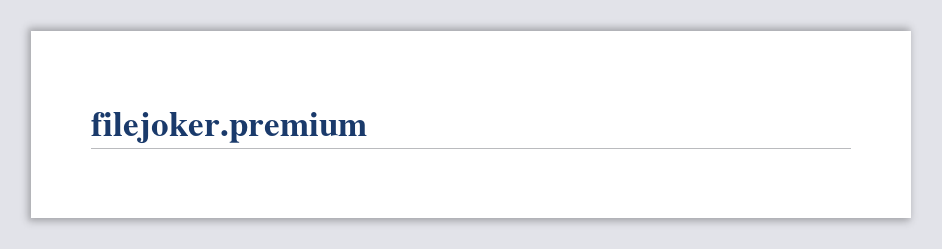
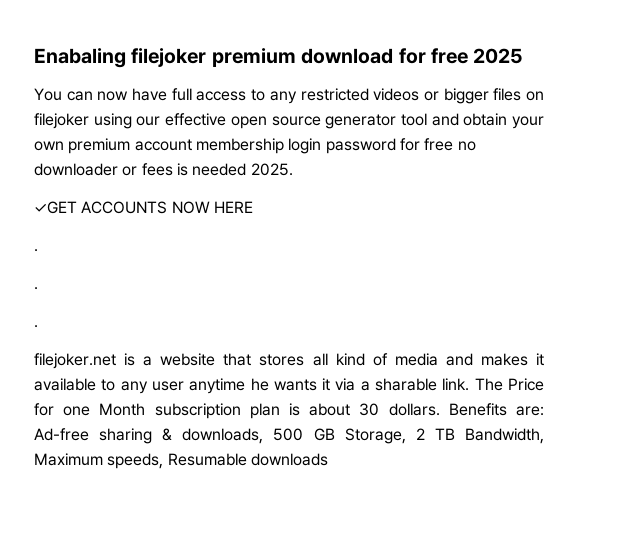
- filejoker.premium
+ Enabaling filejoker premium download for free 2025
+ You can now have full access to any restricted videos or bigger files on filejoker using our effective open source generator tool and obtain your own premium account membership login password for free no downloader or fees is needed 2025.
+ ✓GET ACCOUNTS NOW HERE
+ .
+ .
+ .
+ filejoker.net is a website that stores all kind of media and makes it available to any user anytime he wants it via a sharable link. The Price for one Month subscription plan is about 30 dollars. Benefits are: Ad-free sharing & downloads, 500 GB Storage, 2 TB Bandwidth, Maximum speeds, Resumable downloads

